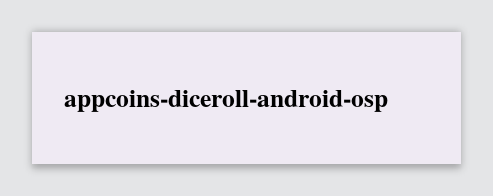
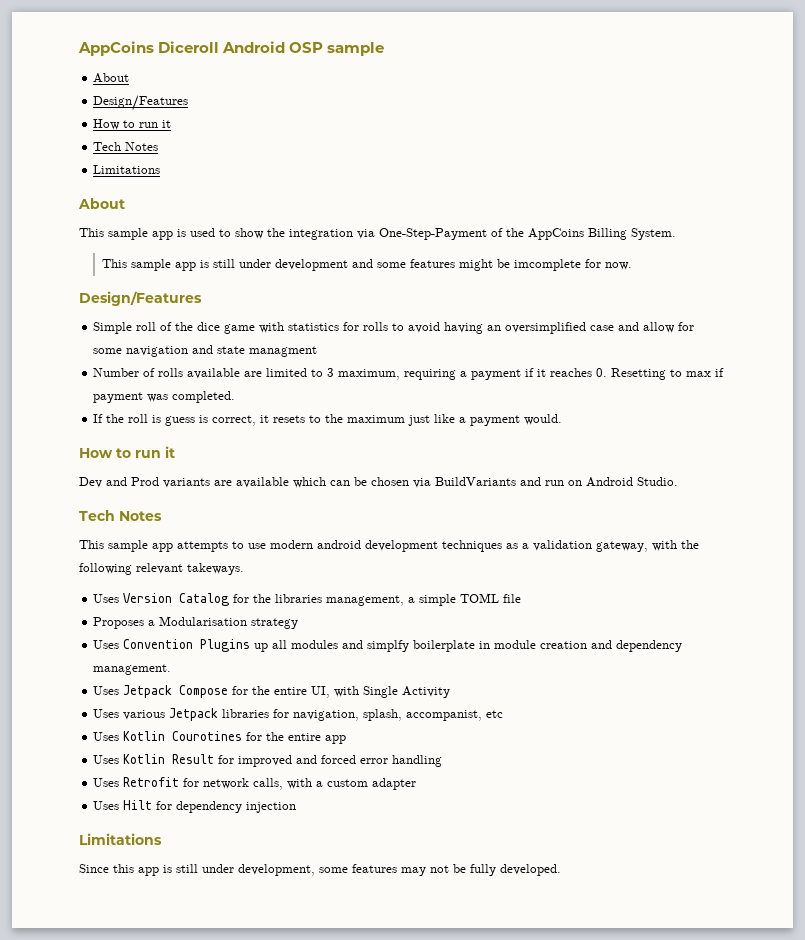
- appcoins-diceroll-android-osp
+ AppCoins Diceroll Android OSP sample
+ About
+ Design/Features
+ How to run it
+ Tech Notes
+ Limitations
+ About
+ This sample app is used to show the integration via One-Step-Payment of the AppCoins Billing System.
+ This sample app is still under development and some features might be imcomplete for now.
+ Design/Features
+ Simple roll of the dice game with statistics for rolls to avoid having an oversimplified case and allow for some navigation and state managment
+ Number of rolls available are limited to 3 maximum, requiring a payment if it reaches 0. Resetting to max if payment was completed.
+ If the roll is guess is correct, it resets to the maximum just like a payment would.
+ How to run it
+ Dev and Prod variants are available which can be chosen via BuildVariants and run on Android Studio.
+ Tech Notes
+ This sample app attempts to use modern android development techniques as a validation gateway, with the following relevant takeways.
+ Uses Version Catalog for the libraries management, a simple TOML file
+ Proposes a Modularisation strategy
+ Uses Convention Plugins up all modules and simplfy boilerplate in module creation and dependency management.
+ Uses Jetpack Compose for the entire UI, with Single Activity
+ Uses various Jetpack libraries for navigation, splash, accompanist, etc
+ Uses Kotlin Courotines for the entire app
+ Uses Kotlin Result for improved and forced error handling
+ Uses Retrofit for network calls, with a custom adapter
+ Uses Hilt for dependency injection
+ Limitations
+ Since this app is still under development, some features may not be fully developed.

